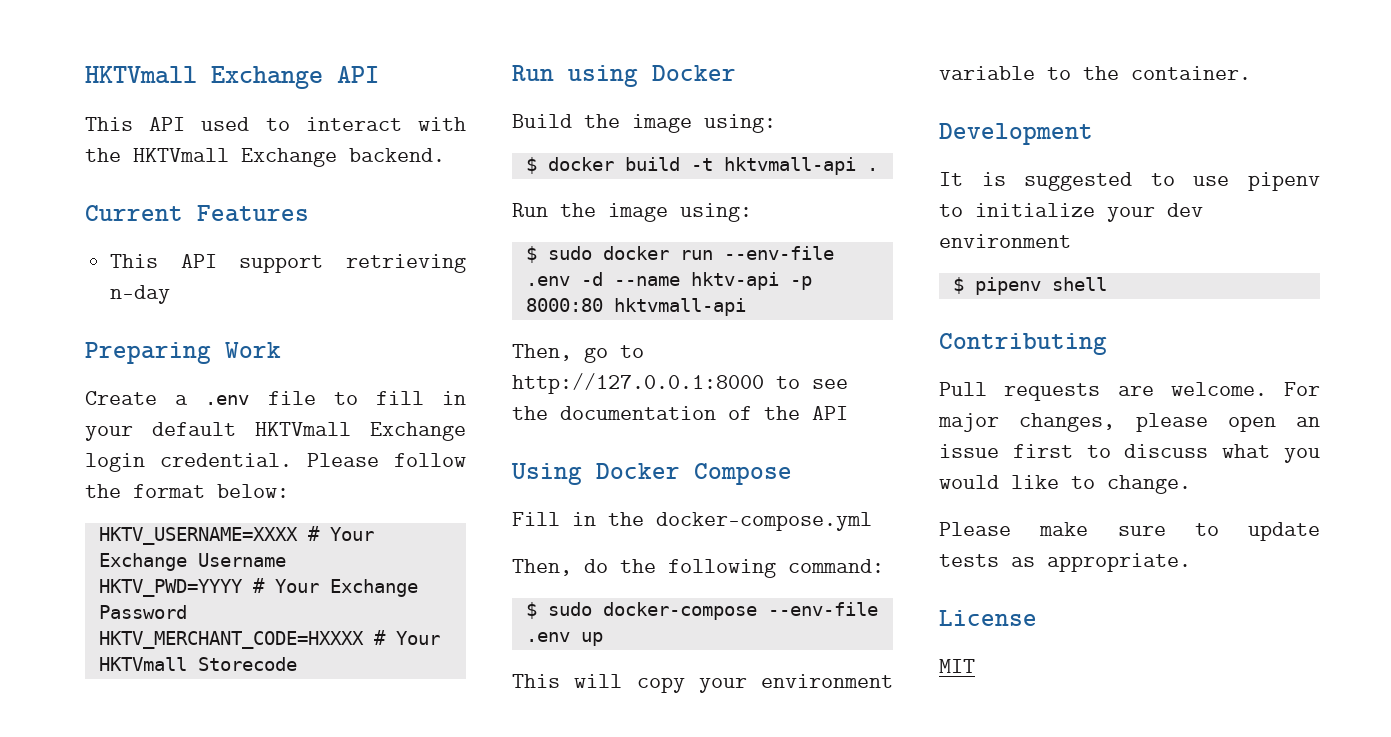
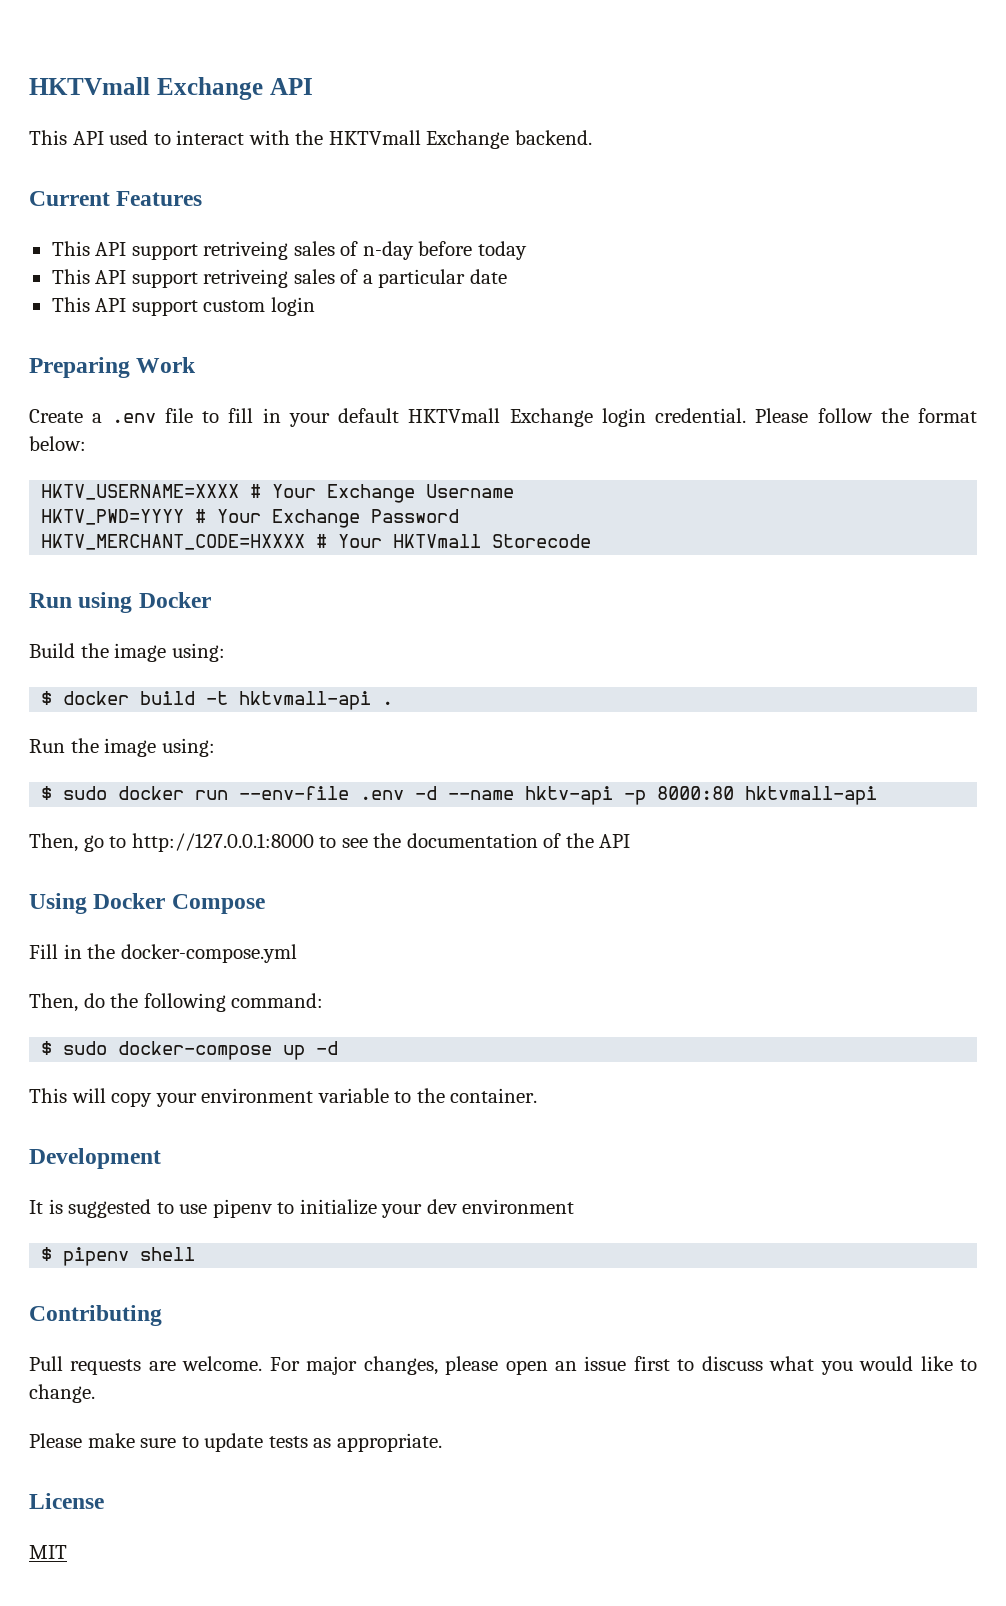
- This API support retrieving n-day
+ This API support retriveing sales of n-day before today
+ This API support retriveing sales of a particular date
+ This API support custom login
- $ sudo docker-compose --env-file .env up
+ $ sudo docker-compose up -d

